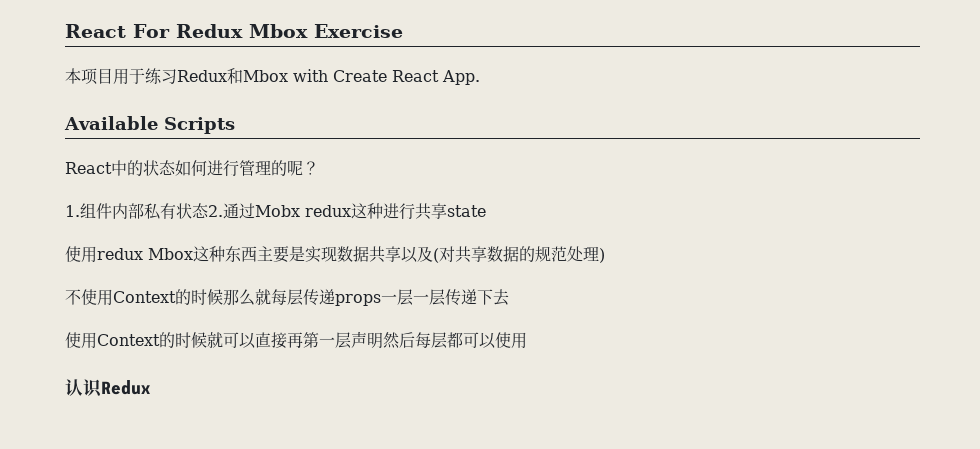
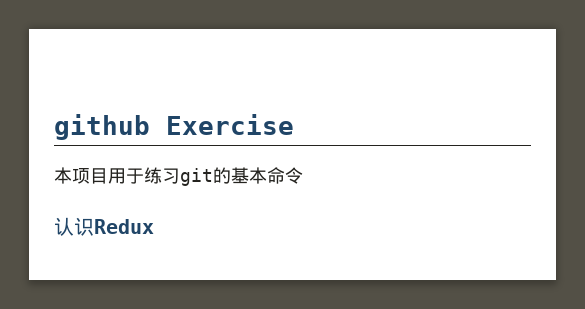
- React For Redux Mbox Exercise
+ github Exercise
- 本项目用于练习Redux和Mbox with Create React App.
- Available Scripts
- React中的状态如何进行管理的呢？
- 1.组件内部私有状态2.通过Mobx redux这种进行共享state
- 使用redux Mbox这种东西主要是实现数据共享以及(对共享数据的规范处理)
- 不使用Context的时候那么就每层传递props一层一层传递下去
- 使用Context的时候就可以直接再第一层声明然后每层都可以使用
+ 本项目用于练习git的基本命令

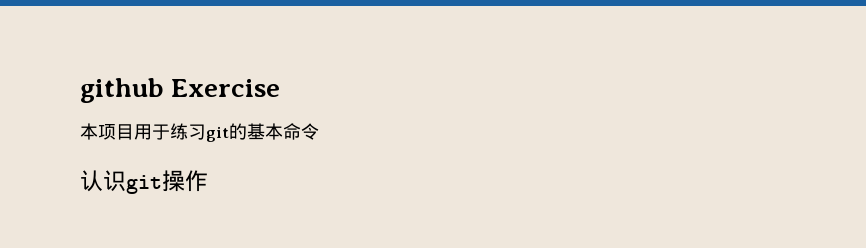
- 认识Redux
+ 认识git操作

